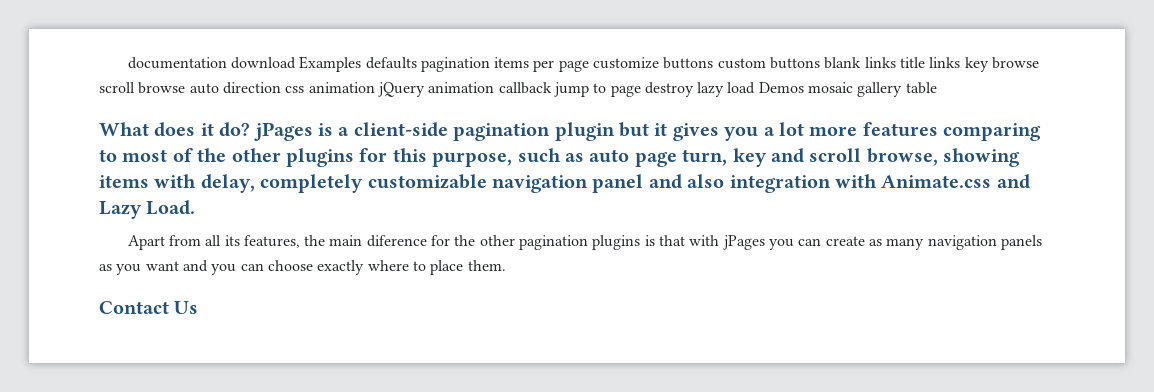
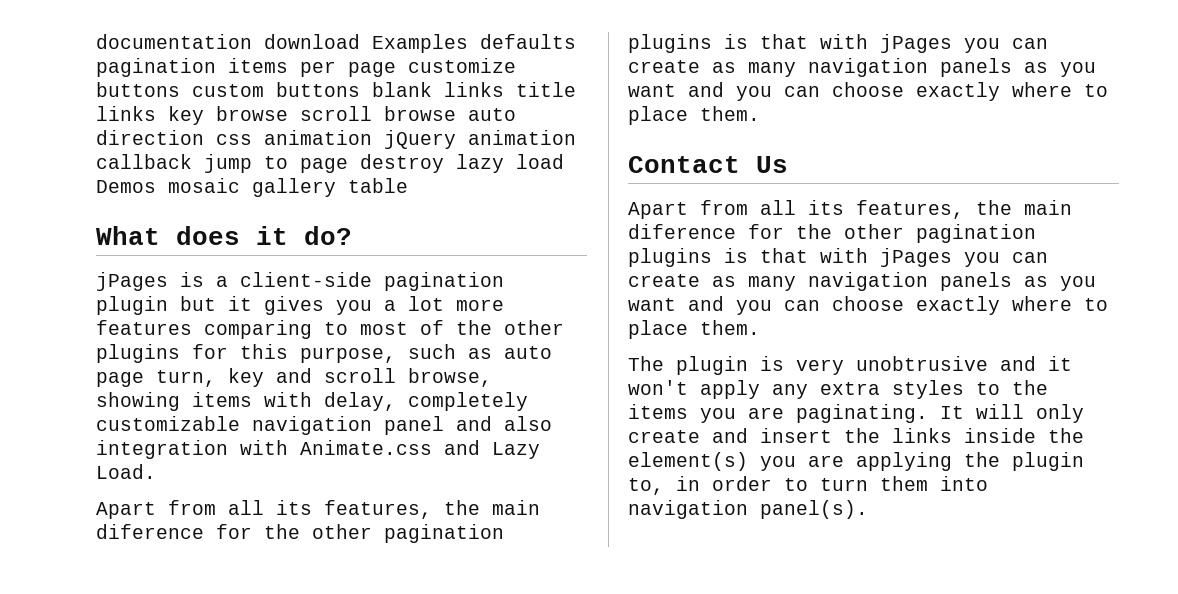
- What does it do? jPages is a client-side pagination plugin but it gives you a lot more features comparing to most of the other plugins for this purpose, such as auto page turn, key and scroll browse, showing items with delay, completely customizable navigation panel and also integration with Animate.css and Lazy Load.
+ What does it do?
+ jPages is a client-side pagination plugin but it gives you a lot more features comparing to most of the other plugins for this purpose, such as auto page turn, key and scroll browse, showing items with delay, completely customizable navigation panel and also integration with Animate.css and Lazy Load.
  Contact Us
+ Apart from all its features, the main diference for the other pagination plugins is that with jPages you can create as many navigation panels as you want and you can choose exactly where to place them.
+ The plugin is very unobtrusive and it won't apply any extra styles to the items you are paginating. It will only create and insert the links inside the element(s) you are applying the plugin to, in order to turn them into navigation panel(s).

